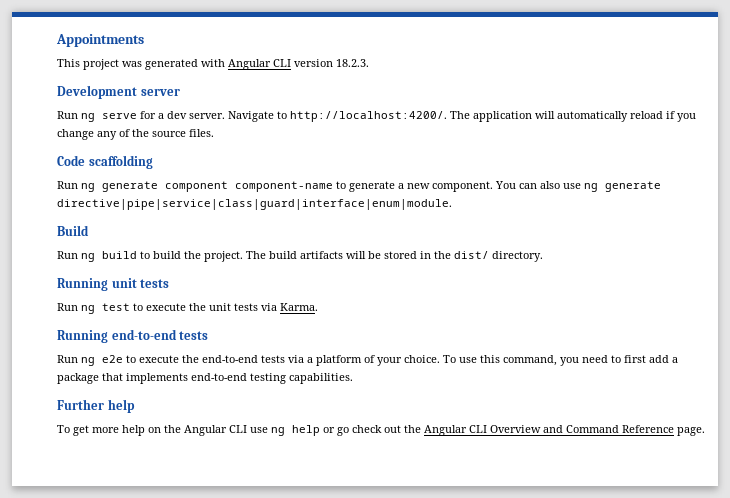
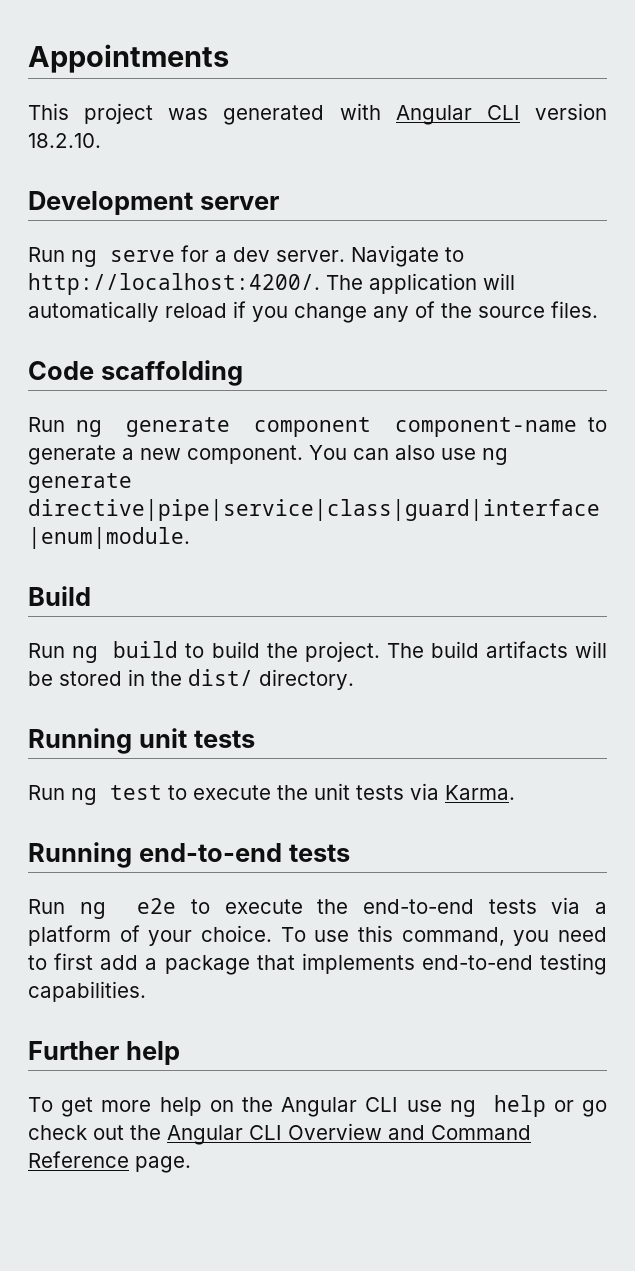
- This project was generated with Angular CLI version 18.2.3.
+ This project was generated with Angular CLI version 18.2.10.

